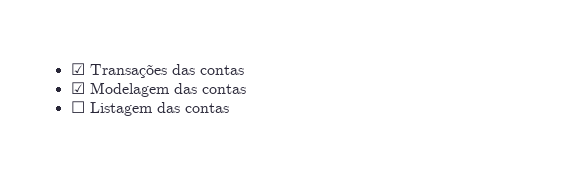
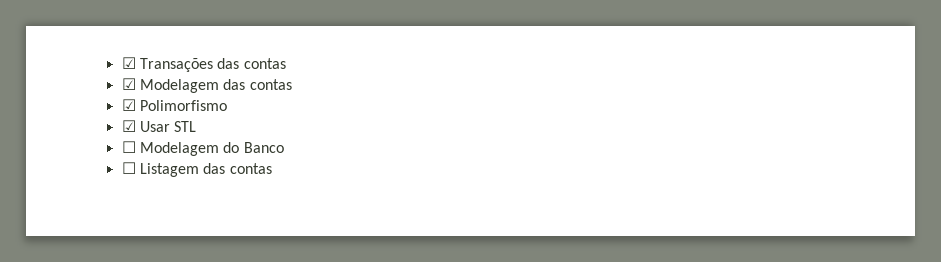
+ ☑ Polimorfismo
+ ☑ Usar STL
+ ☐ Modelagem do Banco

